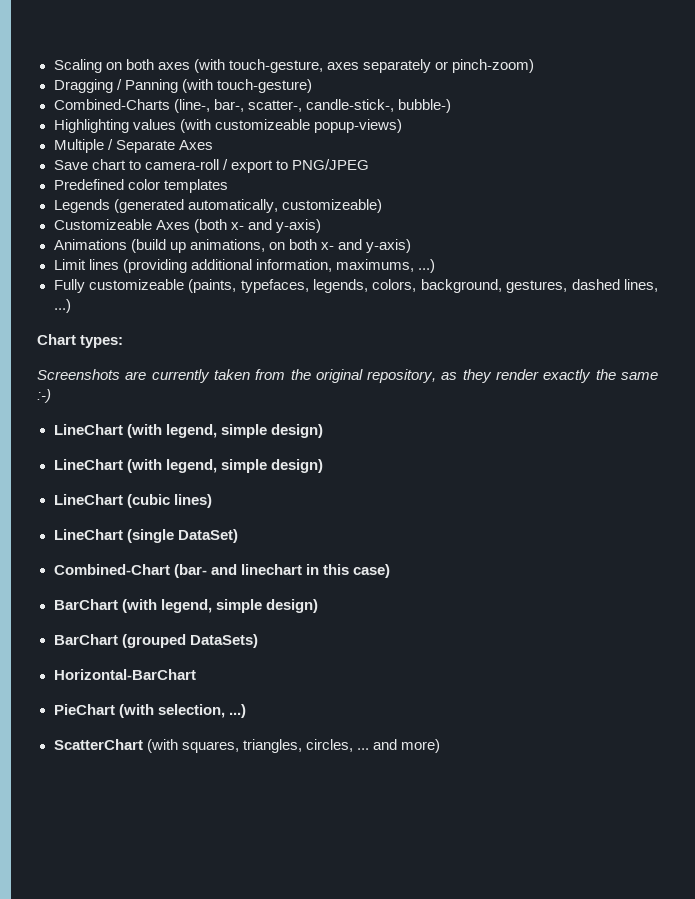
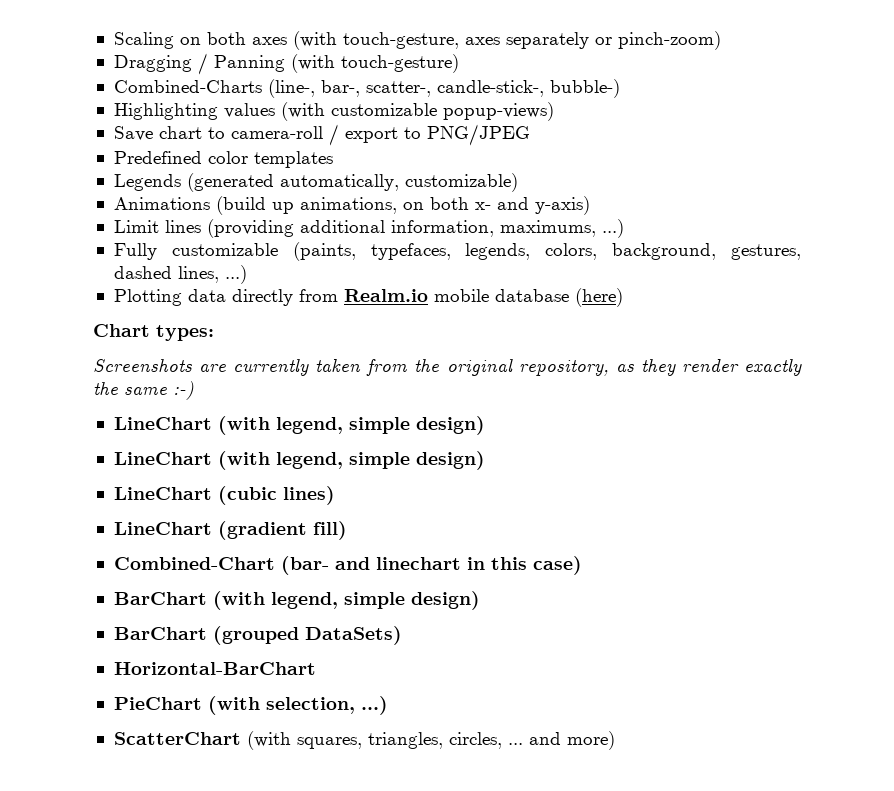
- Highlighting values (with customizeable popup-views)
+ Highlighting values (with customizable popup-views)
- Multiple / Separate Axes
- Legends (generated automatically, customizeable)
- Customizeable Axes (both x- and y-axis)
+ Legends (generated automatically, customizable)
- Fully customizeable (paints, typefaces, legends, colors, background, gestures, dashed lines, ...)
+ Fully customizable (paints, typefaces, legends, colors, background, gestures, dashed lines, ...)
+ Plotting data directly from Realm.io mobile database (here)
- LineChart (single DataSet)
+ LineChart (gradient fill)

